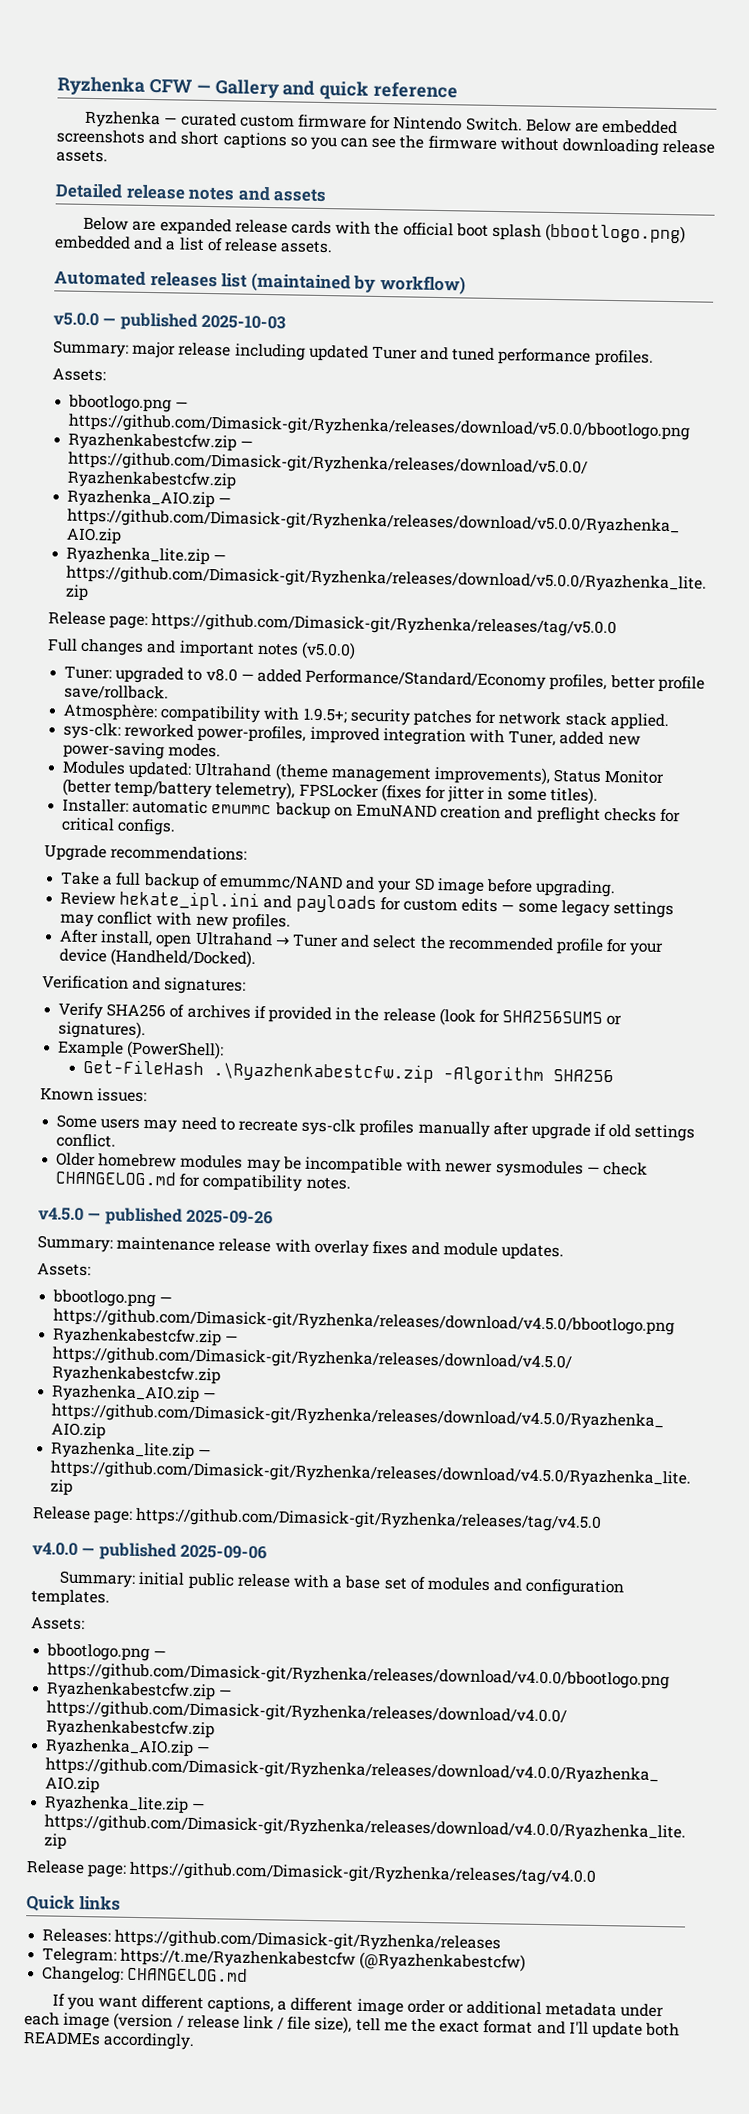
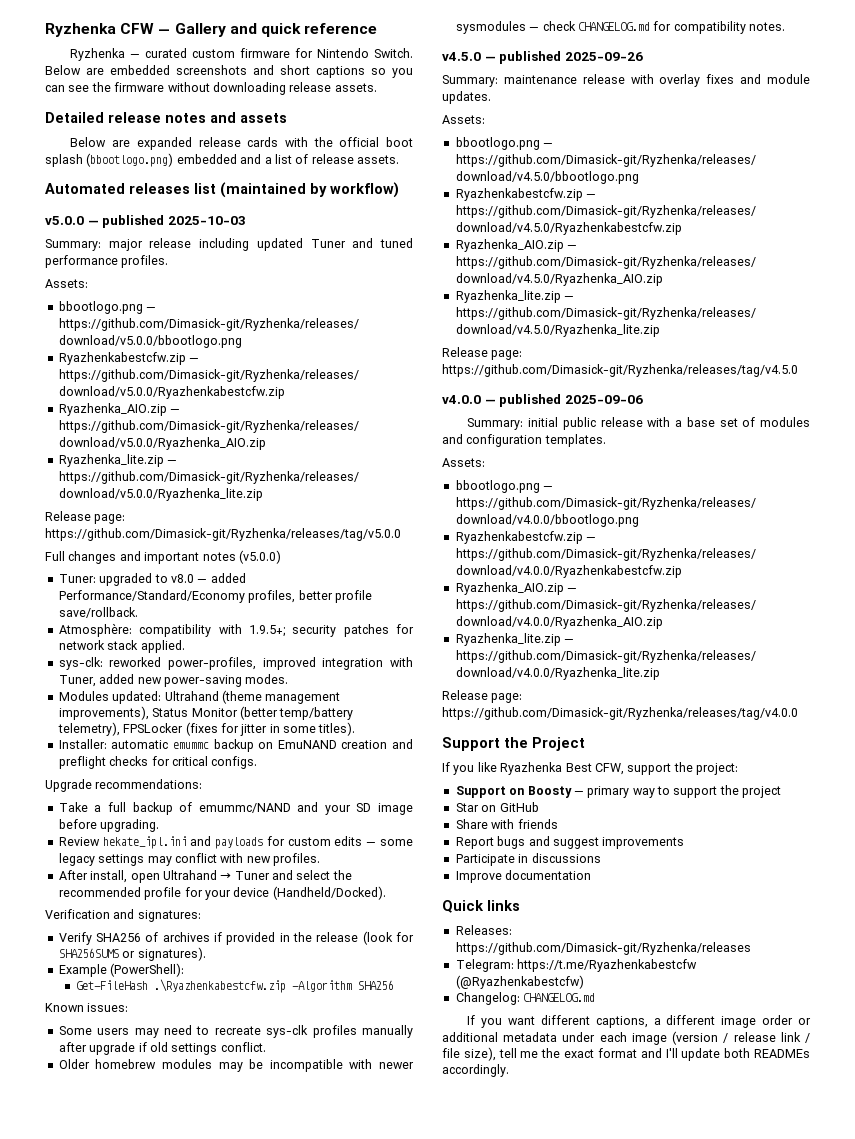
+ Support the Project
+ If you like Ryazhenka Best CFW, support the project:
+ Support on Boosty — primary way to support the project
+ Star on GitHub
+ Share with friends
+ Report bugs and suggest improvements
+ Participate in discussions
+ Improve documentation

